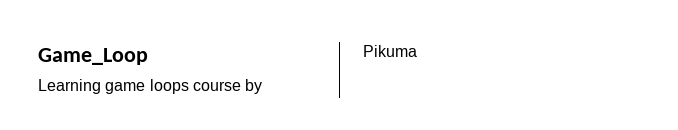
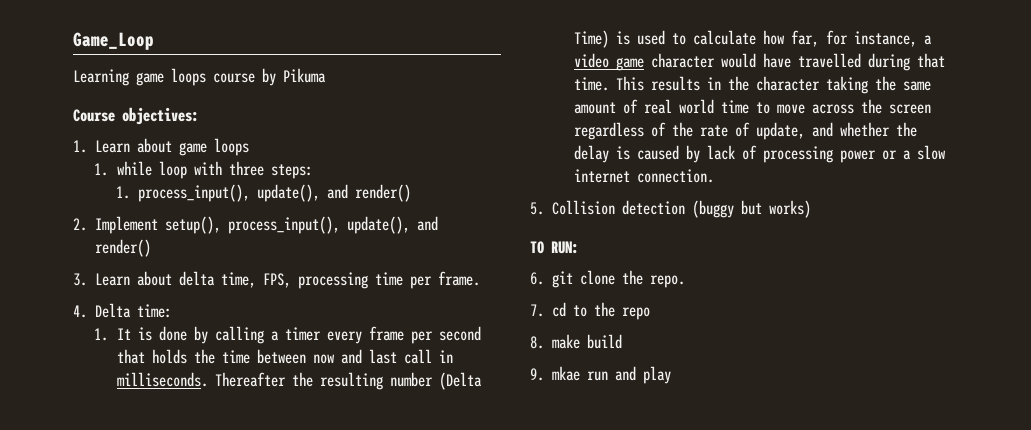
+ Course objectives:
+ 1. Learn about game loops
+ 1. while loop with three steps:
+ 1. process_input(), update(), and render()
+ 2. Implement setup(), process_input(), update(), and render()
+ 3. Learn about delta time, FPS, processing time per frame.
+ 4. Delta time:
+ 1. It is done by calling a timer every frame per second that holds the time between now and last call in milliseconds. Thereafter the resulting number (Delta Time) is used to calculate how far, for instance, a video game character would have travelled during that time. This results in the character taking the same amount of real world time to move across the screen regardless of the rate of update, and whether the delay is caused by lack of processing power or a slow internet connection.
+ 5. Collision detection (buggy but works)
+ TO RUN:
+ 6. git clone the repo.
+ 7. cd to the repo
+ 8. make build
+ 9. mkae run and play

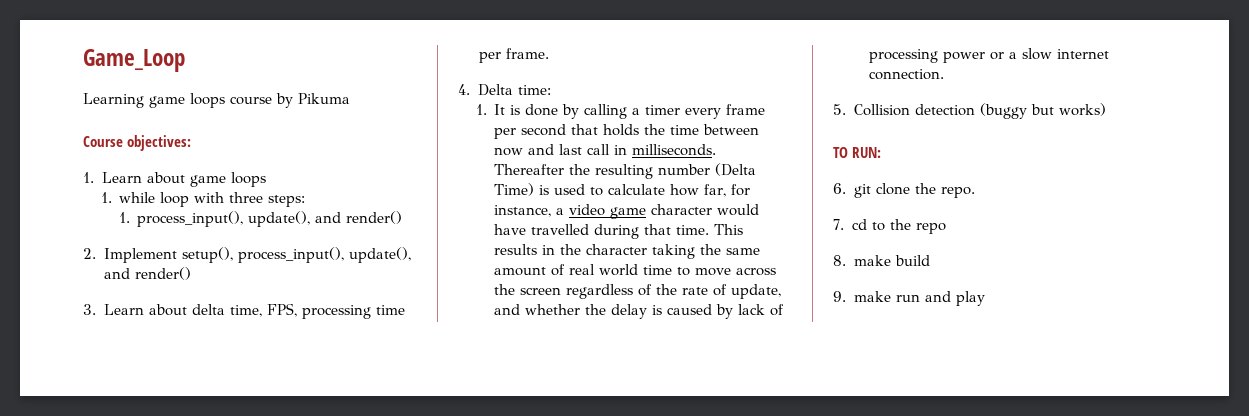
- 9. mkae run and play
+ 9. make run and play

